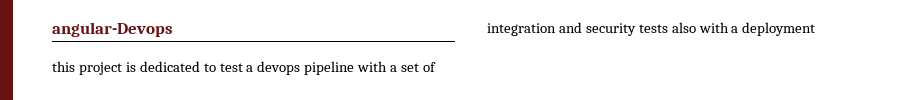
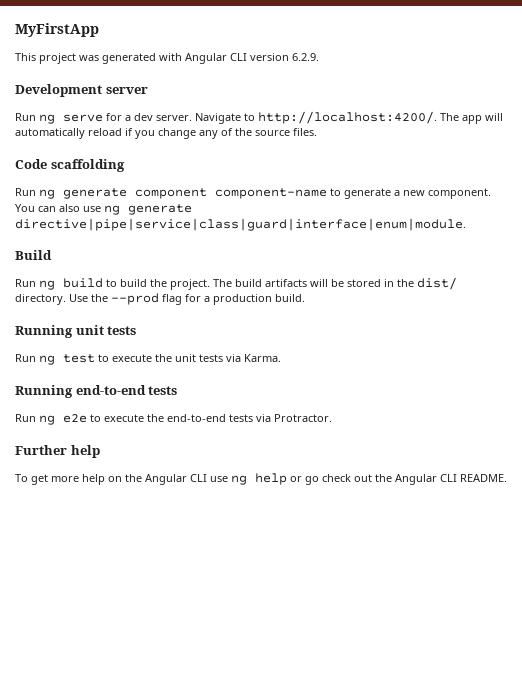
- angular-Devops
- this project is dedicated to test a devops pipeline with a set of integration and security tests also with a deployment
+ MyFirstApp
+ This project was generated with Angular CLI version 6.2.9.
+ Development server
+ Run ng serve for a dev server. Navigate to http://localhost:4200/. The app will automatically reload if you change any of the source files.
+ Code scaffolding
+ Run ng generate component component-name to generate a new component. You can also use ng generate directive|pipe|service|class|guard|interface|enum|module.
+ Build
+ Run ng build to build the project. The build artifacts will be stored in the dist/ directory. Use the --prod flag for a production build.
+ Running unit tests
+ Run ng test to execute the unit tests via Karma.
+ Running end-to-end tests
+ Run ng e2e to execute the end-to-end tests via Protractor.
+ Further help
+ To get more help on the Angular CLI use ng help or go check out the Angular CLI README.

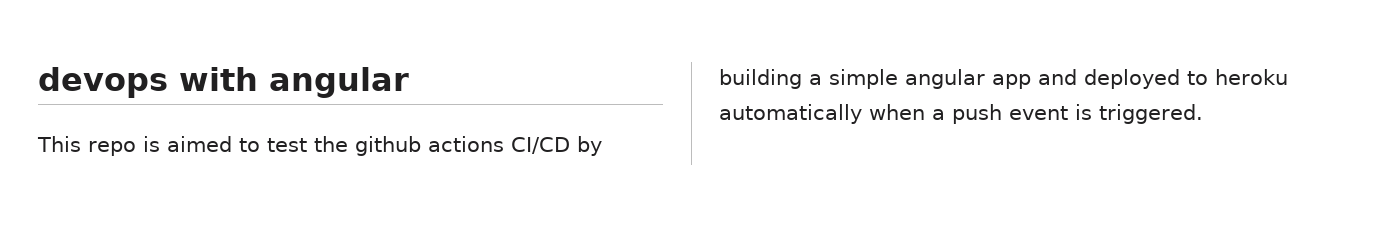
- MyFirstApp
- This project was generated with Angular CLI version 6.2.9.
- Development server
- Run ng serve for a dev server. Navigate to http://localhost:4200/. The app will automatically reload if you change any of the source files.
- Code scaffolding
- Run ng generate component component-name to generate a new component. You can also use ng generate directive|pipe|service|class|guard|interface|enum|module.
- Build
- Run ng build to build the project. The build artifacts will be stored in the dist/ directory. Use the --prod flag for a production build.
- Running unit tests
- Run ng test to execute the unit tests via Karma.
- Running end-to-end tests
- Run ng e2e to execute the end-to-end tests via Protractor.
- Further help
- To get more help on the Angular CLI use ng help or go check out the Angular CLI README.
+ devops with angular
+ This repo is aimed to test the github actions CI/CD by building a simple angular app and deployed to heroku automatically when a push event is triggered.

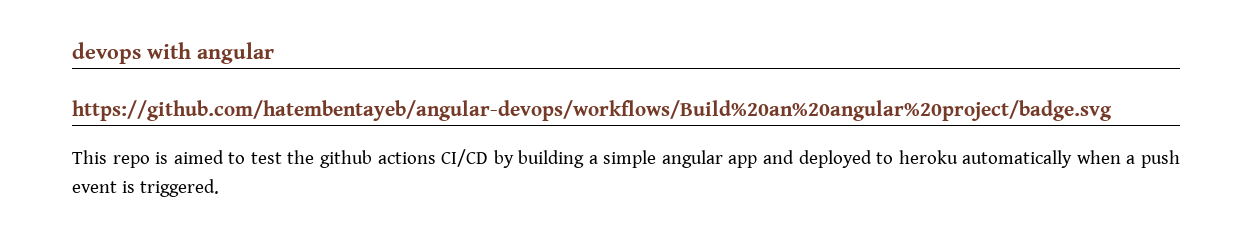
+ https://github.com/hatembentayeb/angular-devops/workflows/Build%20an%20angular%20project/badge.svg

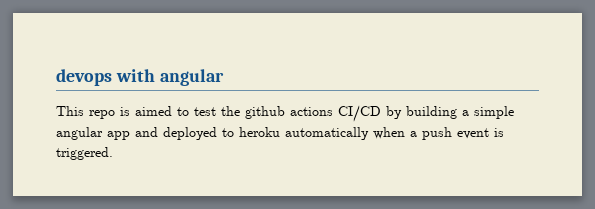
- https://github.com/hatembentayeb/angular-devops/workflows/Build%20an%20angular%20project/badge.svg

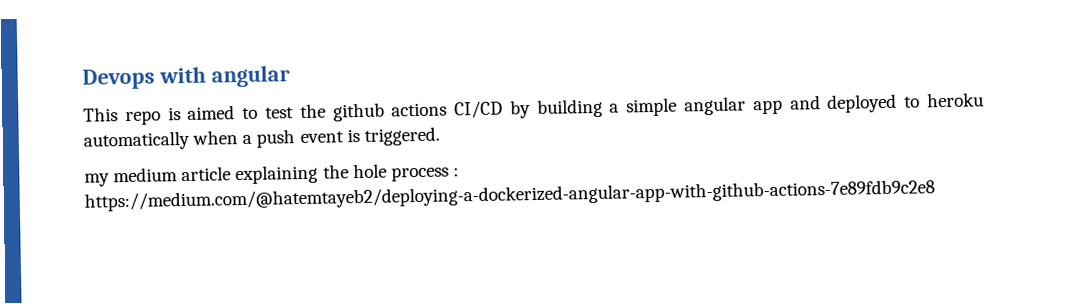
- devops with angular
+ Devops with angular
+ my medium article explaining the hole process : https://medium.com/@hatemtayeb2/deploying-a-dockerized-angular-app-with-github-actions-7e89fdb9c2e8

